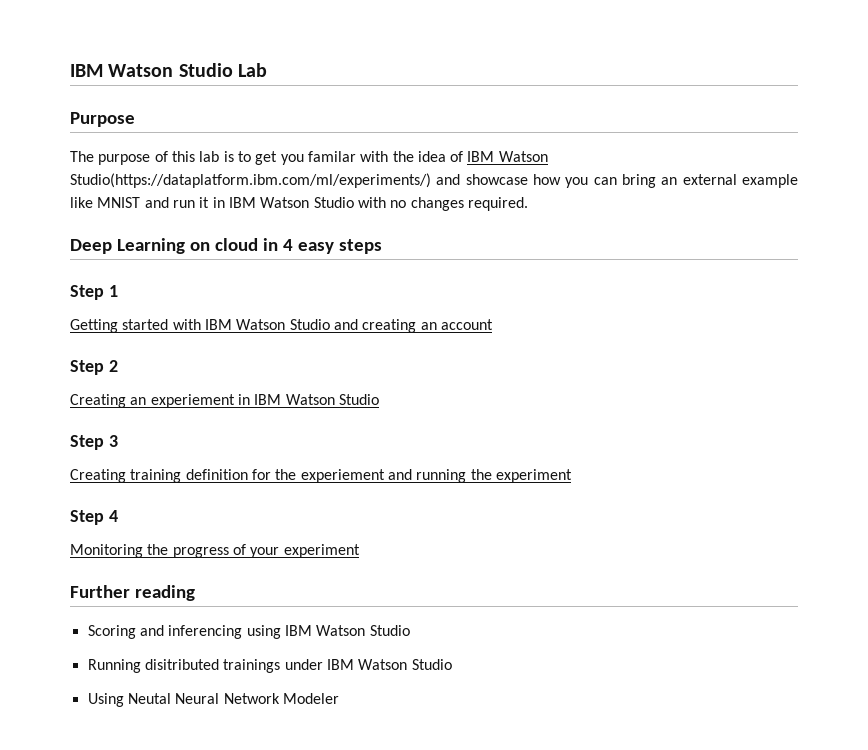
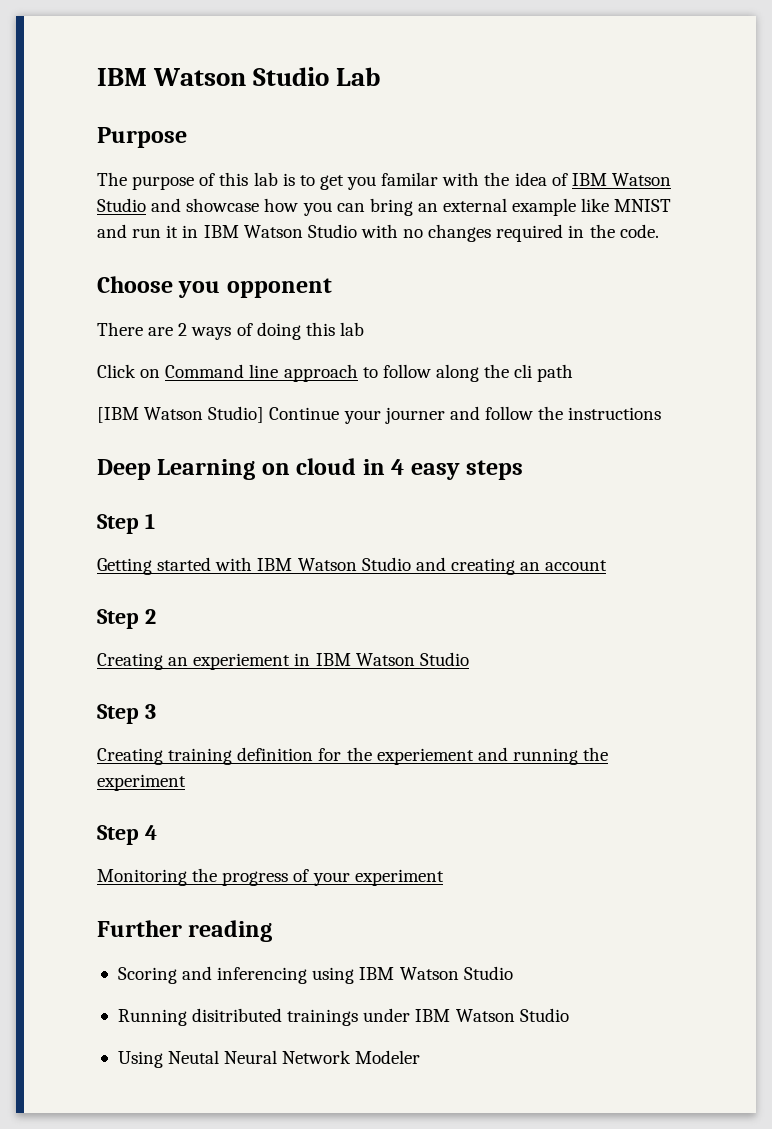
- The purpose of this lab is to get you familar with the idea of IBM Watson Studio(https://dataplatform.ibm.com/ml/experiments/) and showcase how you can bring an external example like MNIST and run it in IBM Watson Studio with no changes required.
+ The purpose of this lab is to get you familar with the idea of IBM Watson Studio and showcase how you can bring an external example like MNIST and run it in IBM Watson Studio with no changes required in the code.
+ Choose you opponent
+ There are 2 ways of doing this lab
+ Click on Command line approach to follow along the cli path
+ [IBM Watson Studio] Continue your journer and follow the instructions

